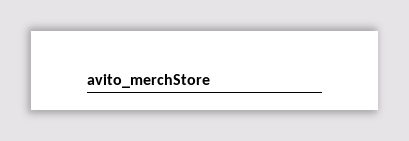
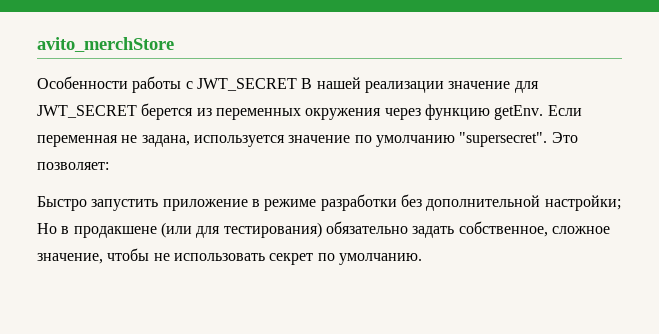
+ Особенности работы с JWT_SECRET В нашей реализации значение для JWT_SECRET берется из переменных окружения через функцию getEnv. Если переменная не задана, используется значение по умолчанию "supersecret". Это позволяет:
+ Быстро запустить приложение в режиме разработки без дополнительной настройки; Но в продакшене (или для тестирования) обязательно задать собственное, сложное значение, чтобы не использовать секрет по умолчанию.

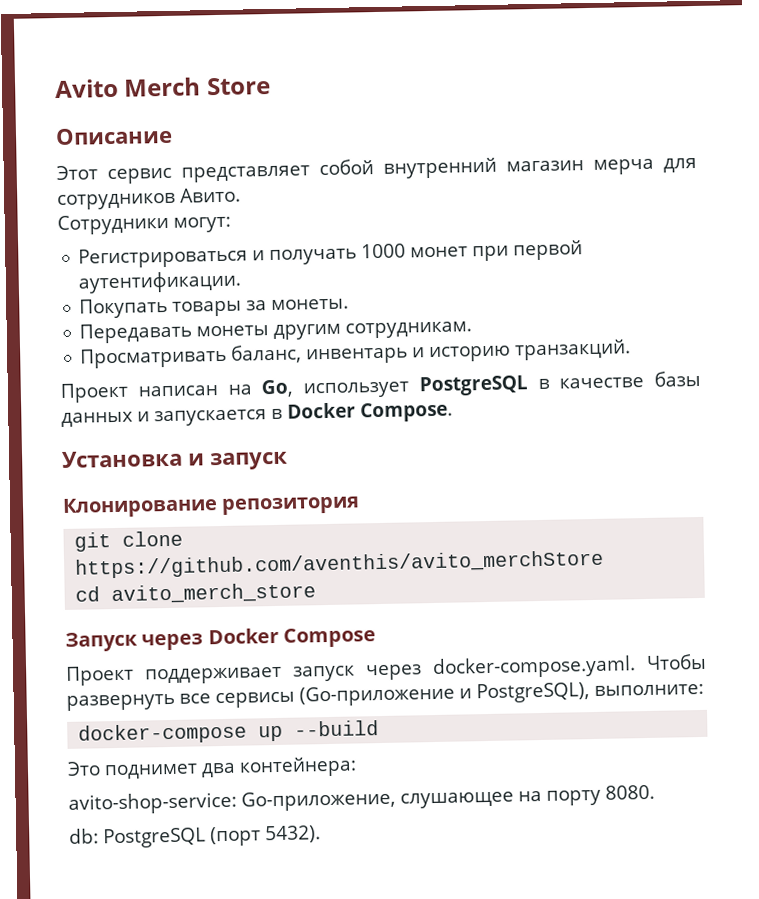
- avito_merchStore
- Особенности работы с JWT_SECRET В нашей реализации значение для JWT_SECRET берется из переменных окружения через функцию getEnv. Если переменная не задана, используется значение по умолчанию "supersecret". Это позволяет:
- Быстро запустить приложение в режиме разработки без дополнительной настройки; Но в продакшене (или для тестирования) обязательно задать собственное, сложное значение, чтобы не использовать секрет по умолчанию.
+ Avito Merch Store
+ Описание
+ Этот сервис представляет собой внутренний магазин мерча для сотрудников Авито.
+ Сотрудники могут:
+ Регистрироваться и получать 1000 монет при первой аутентификации.
+ Покупать товары за монеты.
+ Передавать монеты другим сотрудникам.
+ Просматривать баланс, инвентарь и историю транзакций.
+ Проект написан на Go, использует PostgreSQL в качестве базы данных и запускается в Docker Compose.
+ Установка и запуск
+ Клонирование репозитория
+ git clone https://github.com/aventhis/avito_merchStore
+ cd avito_merch_store
+ Запуск через Docker Compose
+ Проект поддерживает запуск через docker-compose.yaml. Чтобы развернуть все сервисы (Go-приложение и PostgreSQL), выполните:
+ docker-compose up --build
+ Это поднимет два контейнера:
+ avito-shop-service: Go-приложение, слушающее на порту 8080.
+ db: PostgreSQL (порт 5432).

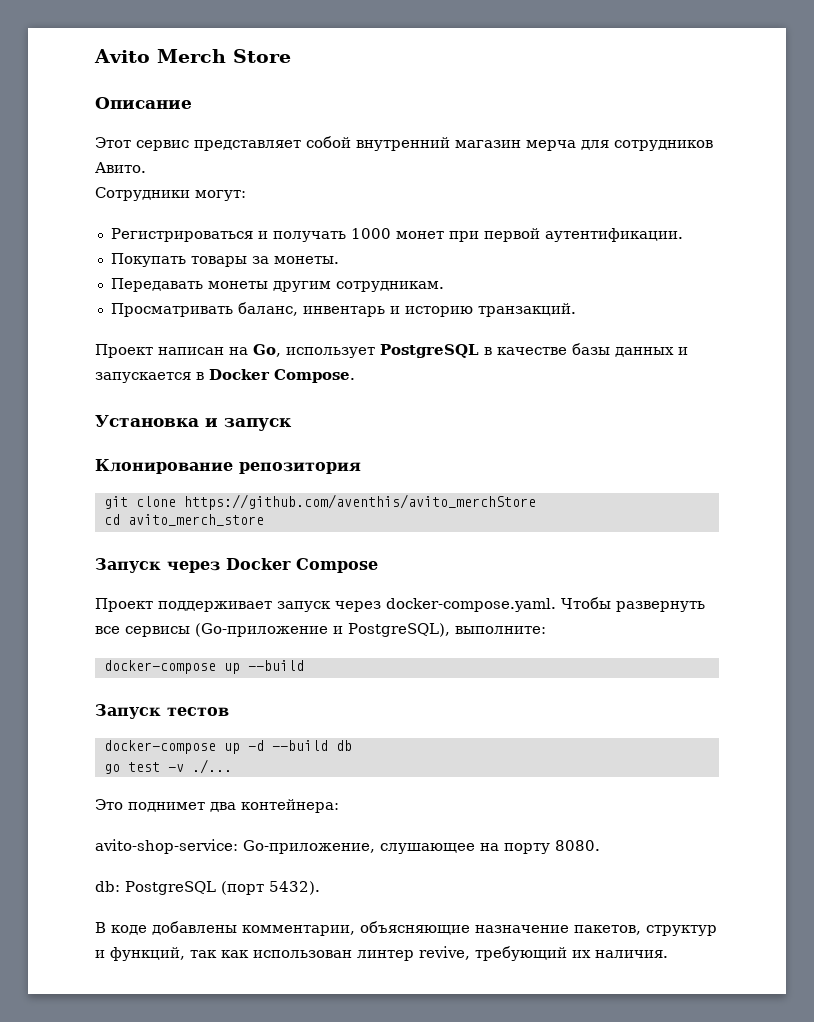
+ Запуск тестов
+ docker-compose up -d --build db
+ go test -v ./...
+ В коде добавлены комментарии, объясняющие назначение пакетов, структур и функций, так как использован линтер revive, требующий их наличия.

